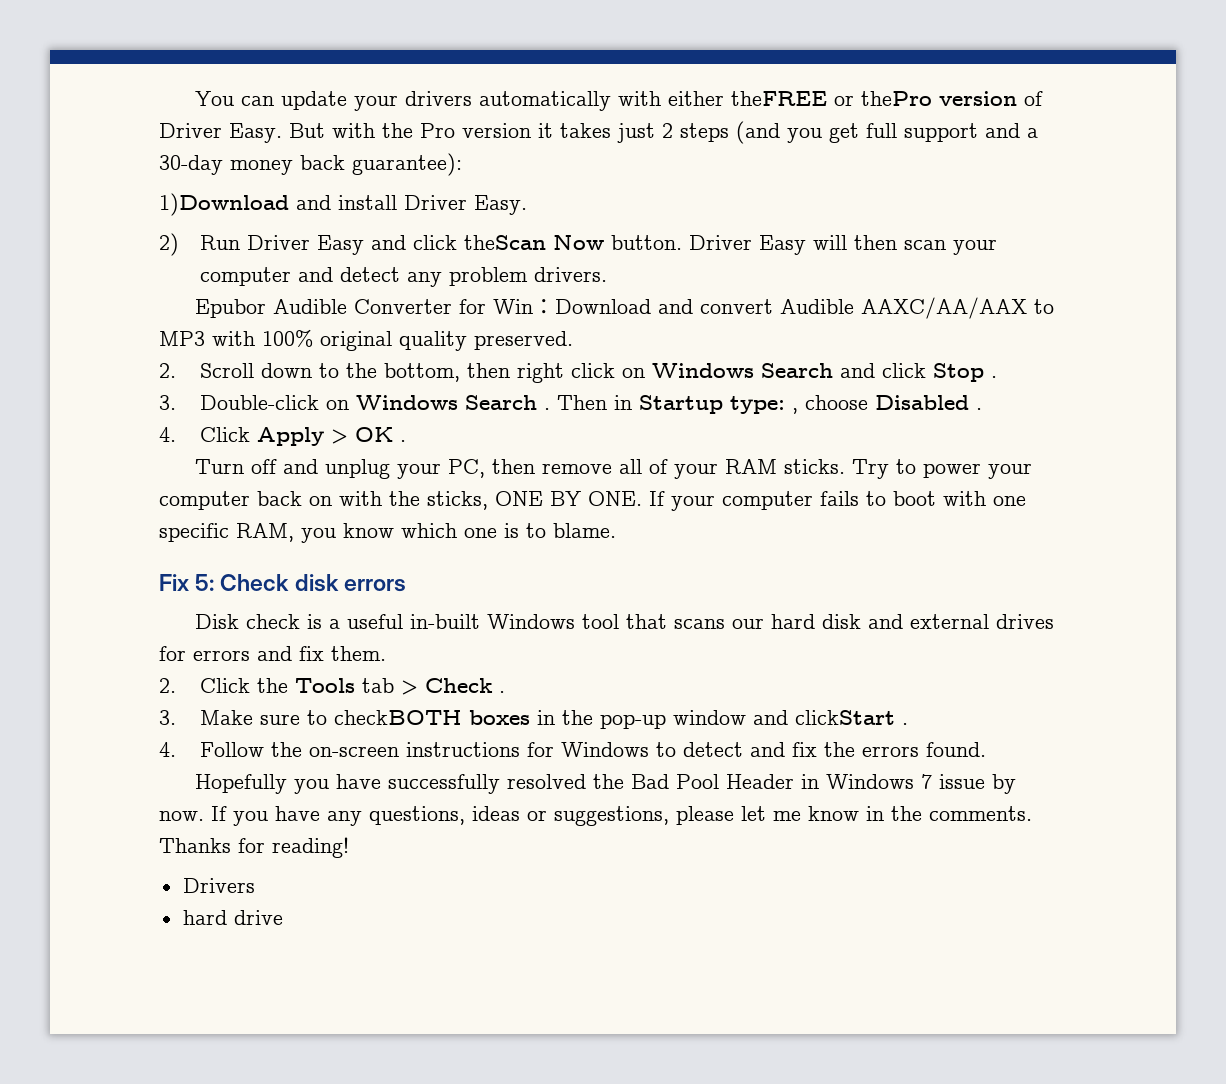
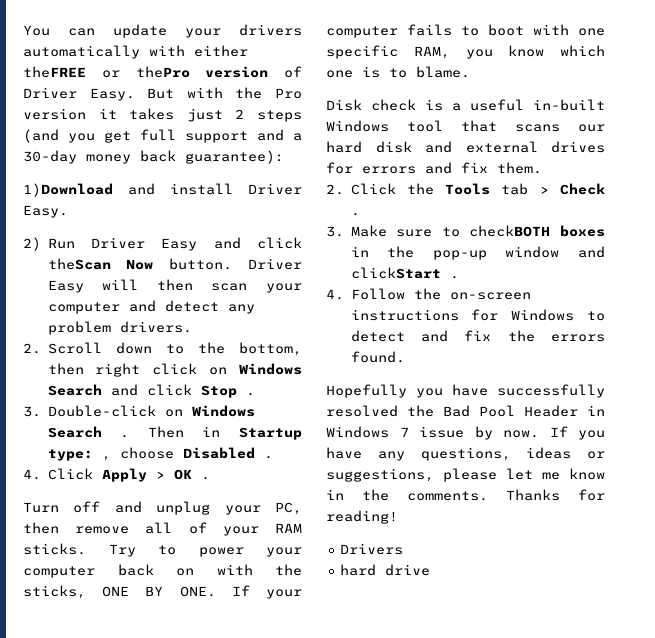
- Epubor Audible Converter for Win：Download and convert Audible AAXC/AA/AAX to MP3 with 100% original quality preserved.
- Fix 5: Check disk errors

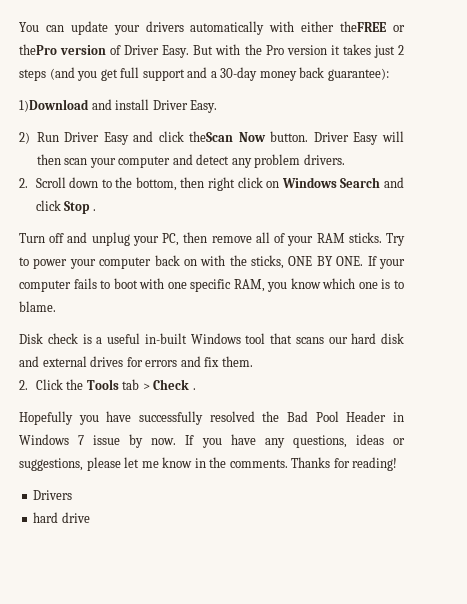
- 3. Double-click on Windows Search . Then in Startup type: , choose Disabled .
- 4. Click Apply > OK .
- 3. Make sure to checkBOTH boxes in the pop-up window and clickStart .
- 4. Follow the on-screen instructions for Windows to detect and fix the errors found.

